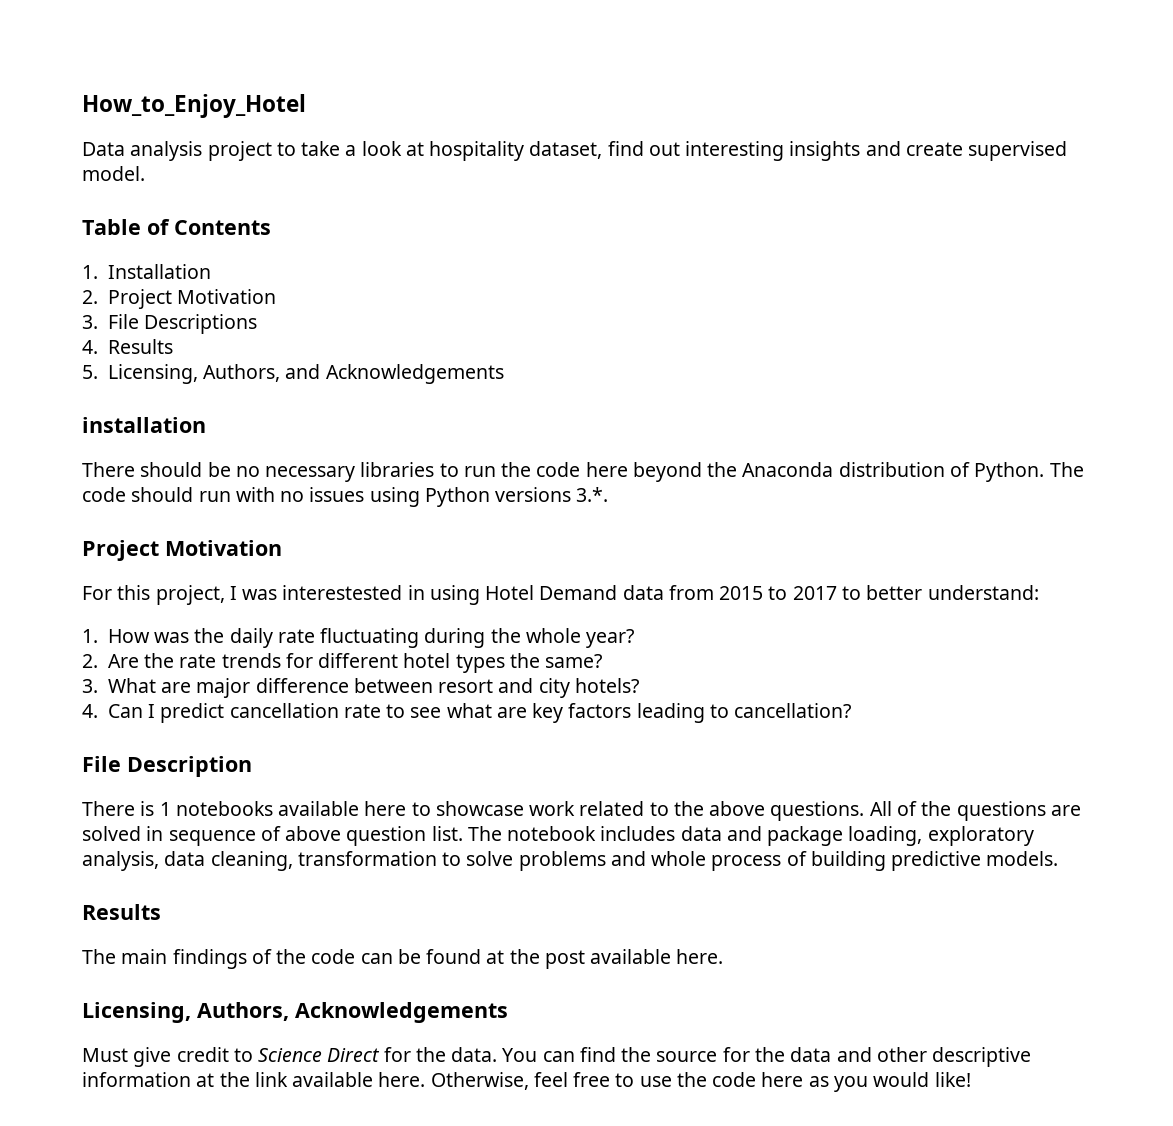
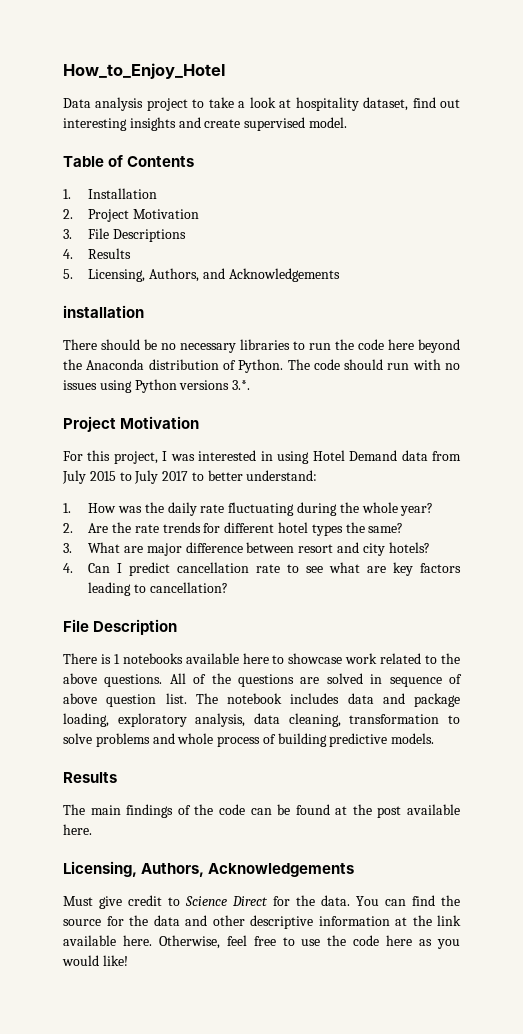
- For this project, I was interestested in using Hotel Demand data from 2015 to 2017 to better understand:
+ For this project, I was interested in using Hotel Demand data from July 2015 to July 2017 to better understand:

